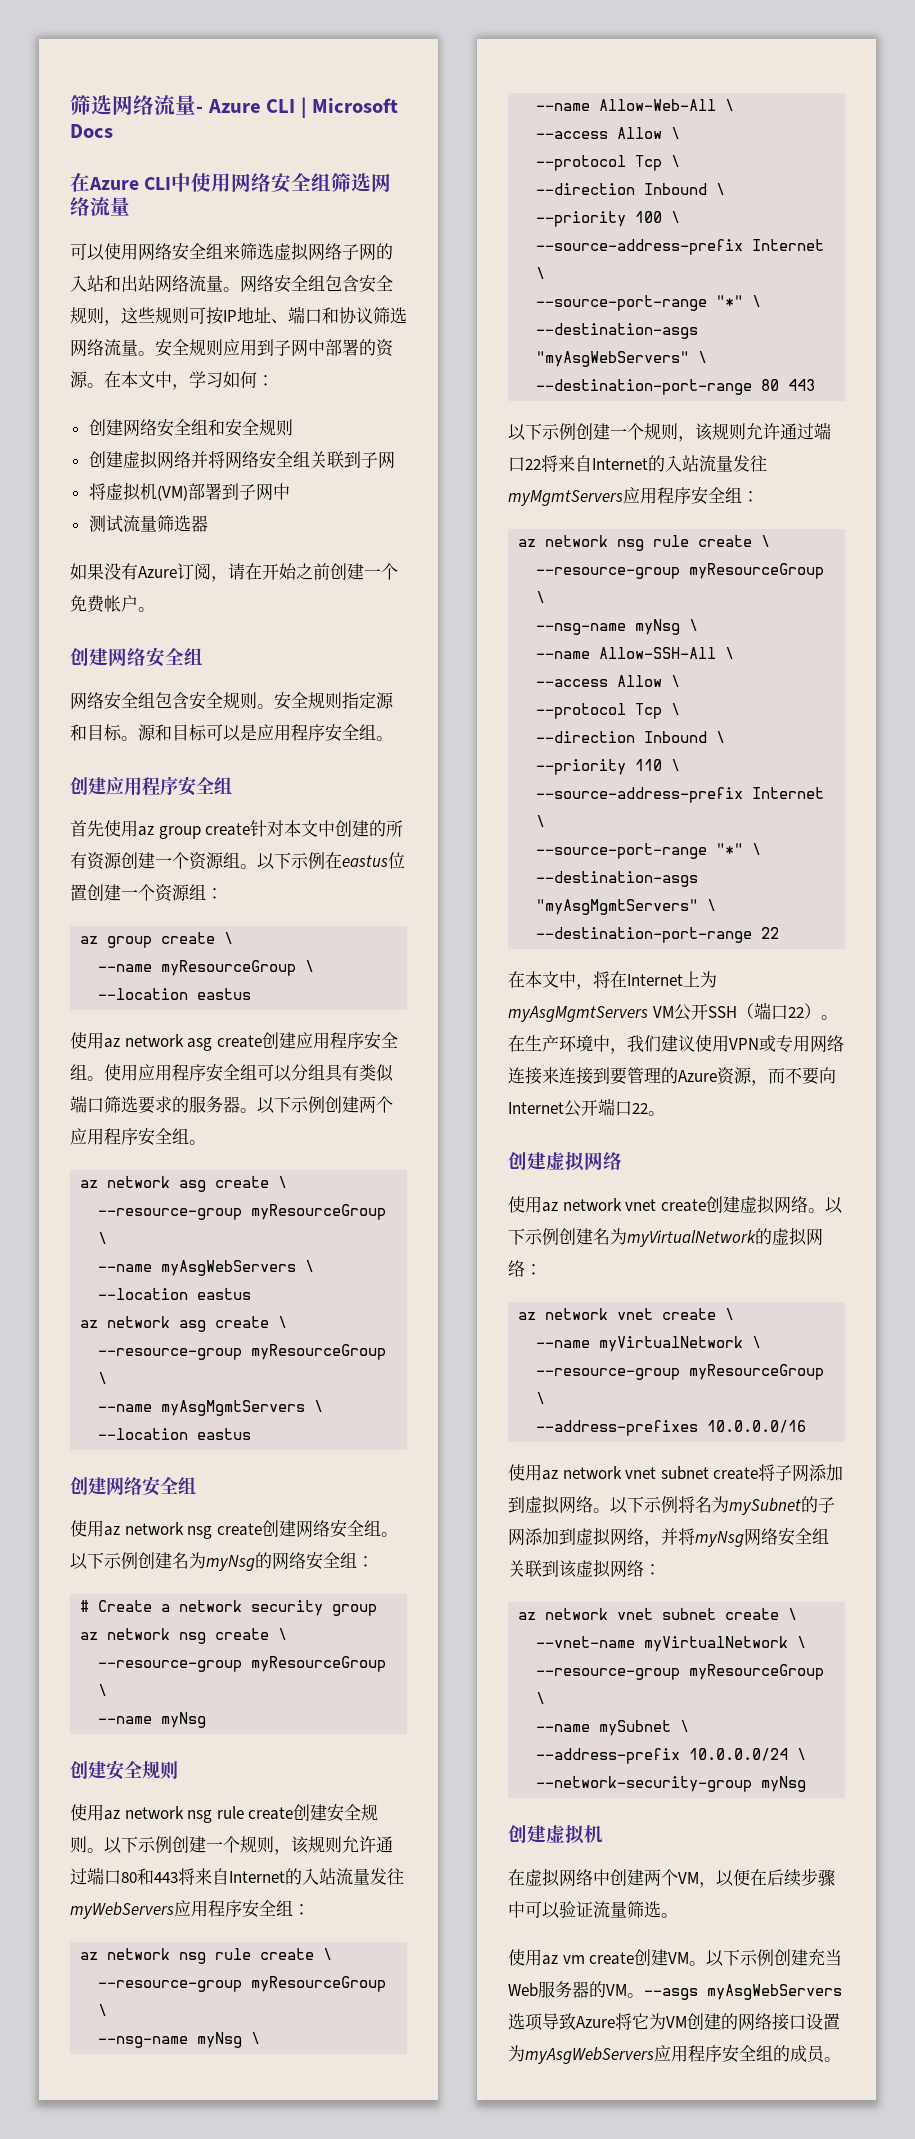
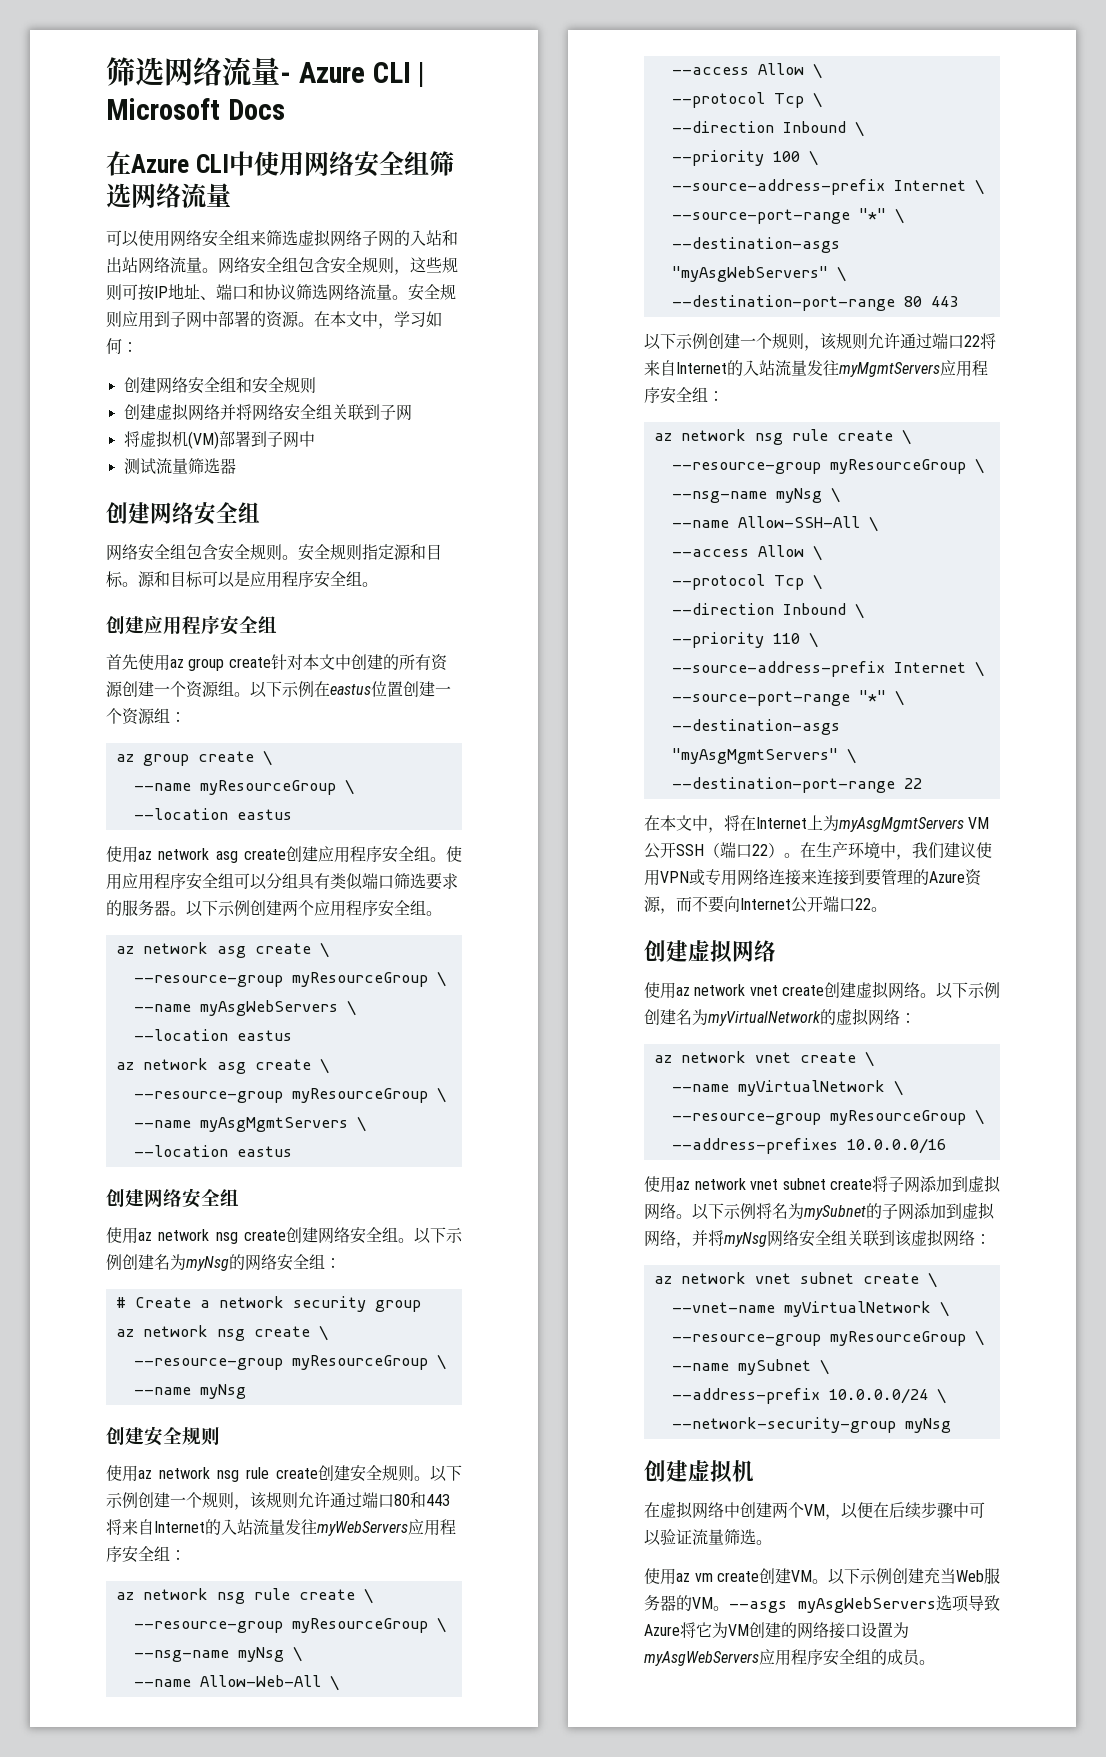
- 如果没有Azure订阅，请在开始之前创建一个免费帐户。

